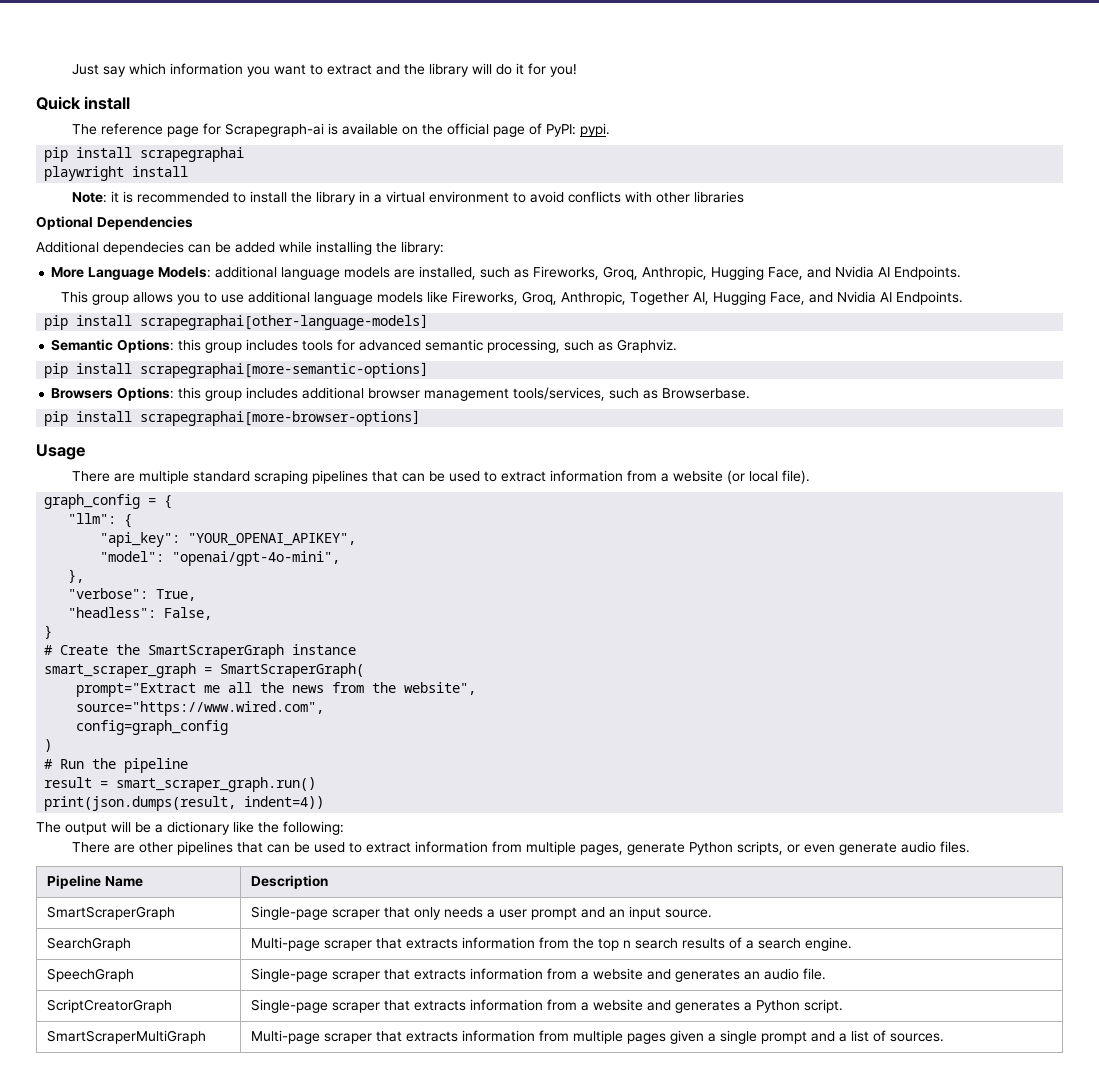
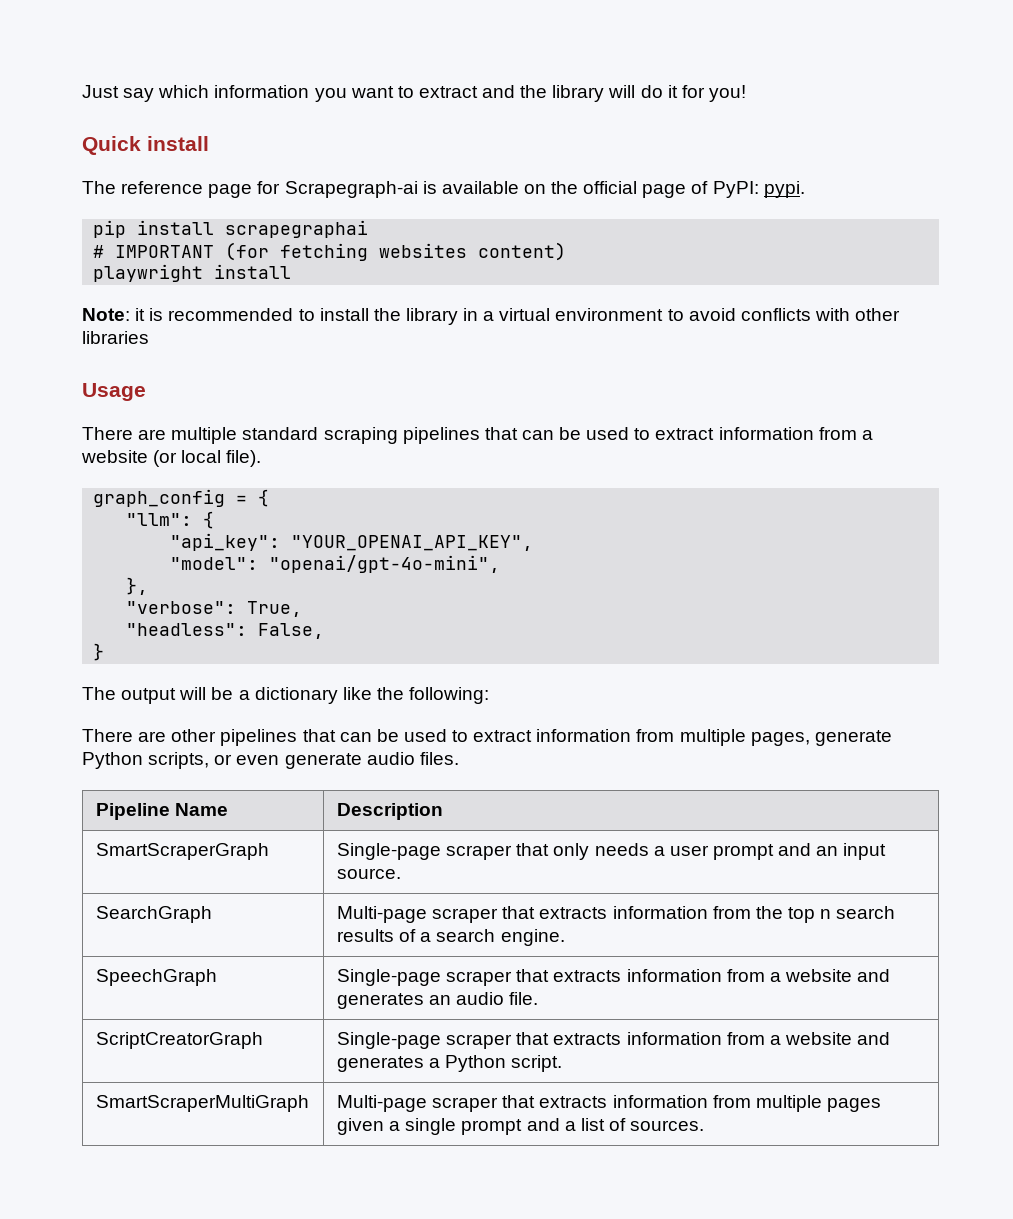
+ # IMPORTANT (for fetching websites content)
- Optional Dependencies
- Additional dependecies can be added while installing the library:
- More Language Models: additional language models are installed, such as Fireworks, Groq, Anthropic, Hugging Face, and Nvidia AI Endpoints.
- This group allows you to use additional language models like Fireworks, Groq, Anthropic, Together AI, Hugging Face, and Nvidia AI Endpoints.
- pip install scrapegraphai[other-language-models]
- Semantic Options: this group includes tools for advanced semantic processing, such as Graphviz.
- pip install scrapegraphai[more-semantic-options]
- Browsers Options: this group includes additional browser management tools/services, such as Browserbase.
- pip install scrapegraphai[more-browser-options]
- "api_key": "YOUR_OPENAI_APIKEY",
+ "api_key": "YOUR_OPENAI_API_KEY",
- # Create the SmartScraperGraph instance
- smart_scraper_graph = SmartScraperGraph(
- prompt="Extract me all the news from the website",
- source="https://www.wired.com",
- config=graph_config
- )
- # Run the pipeline
- result = smart_scraper_graph.run()
- print(json.dumps(result, indent=4))

